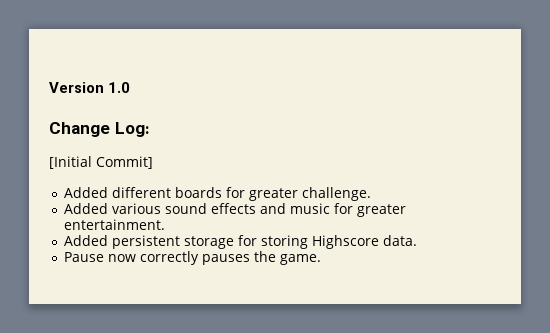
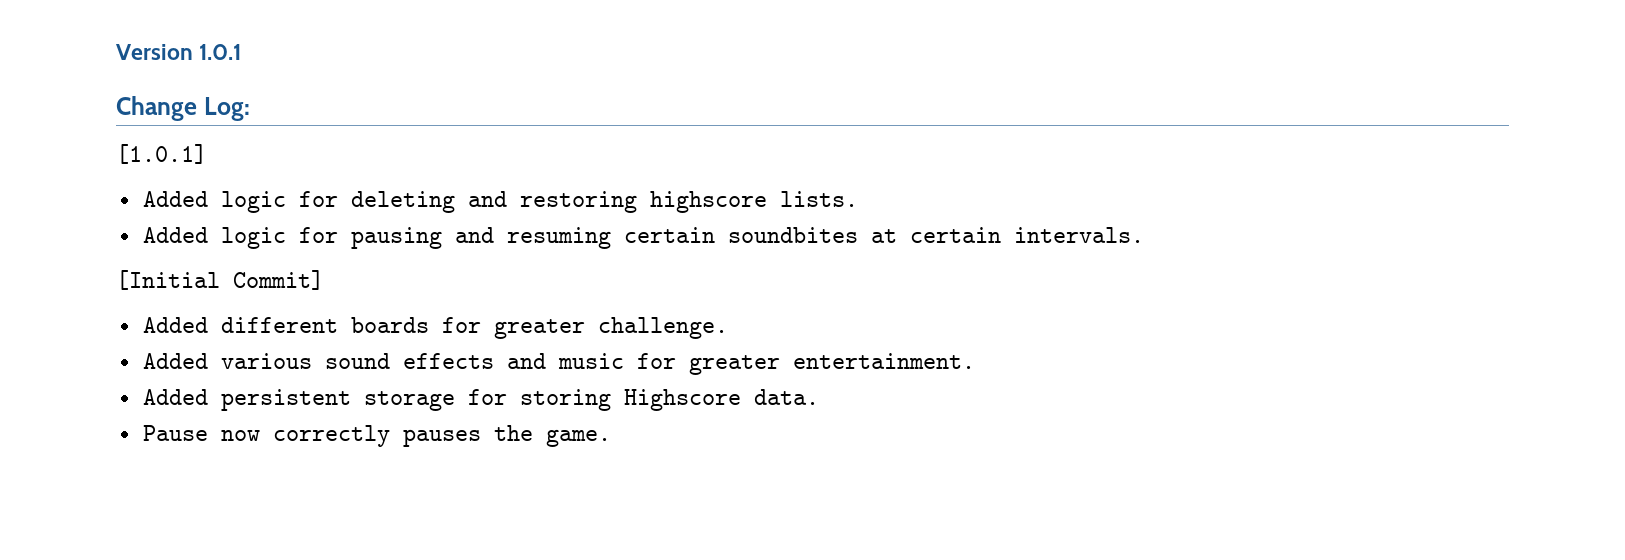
- Version 1.0
+ Version 1.0.1
+ [1.0.1]
+ Added logic for deleting and restoring highscore lists.
+ Added logic for pausing and resuming certain soundbites at certain intervals.

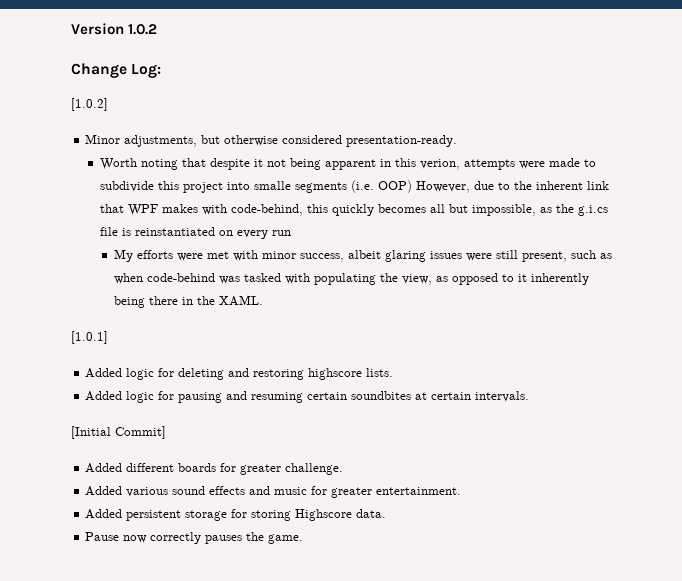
- Version 1.0.1
+ Version 1.0.2
+ [1.0.2]
+ Minor adjustments, but otherwise considered presentation-ready.
+ Worth noting that despite it not being apparent in this verion, attempts were made to subdivide this project into smalle segments (i.e. OOP) However, due to the inherent link that WPF makes with code-behind, this quickly becomes all but impossible, as the g.i.cs file is reinstantiated on every run
+ My efforts were met with minor success, albeit glaring issues were still present, such as when code-behind was tasked with populating the view, as opposed to it inherently being there in the XAML.

